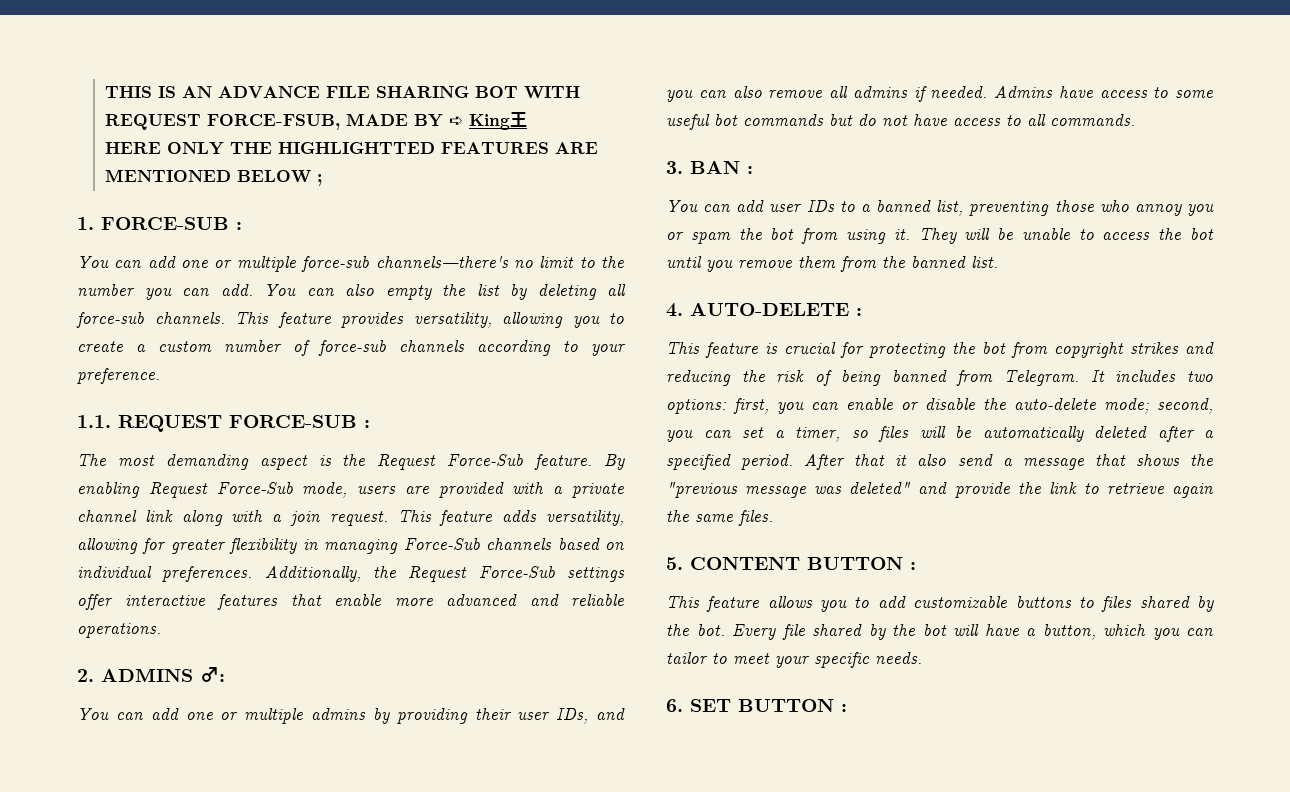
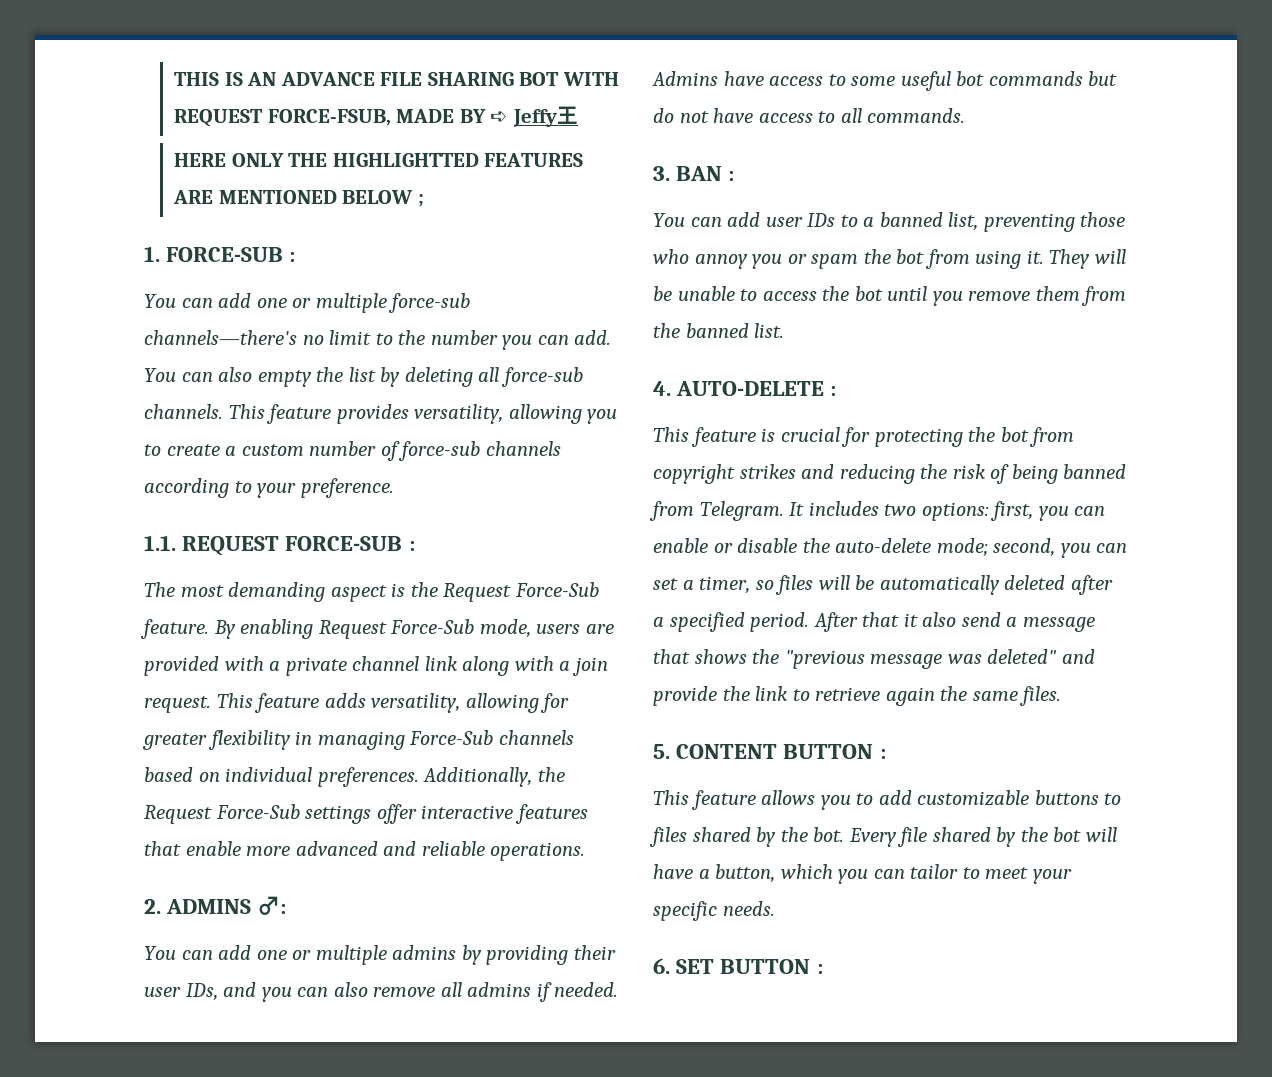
- THIS IS AN ADVANCE FILE SHARING BOT WITH REQUEST FORCE-FSUB, MADE BY ➪ King王
+ THIS IS AN ADVANCE FILE SHARING BOT WITH REQUEST FORCE-FSUB, MADE BY ➪ Jeffy王

